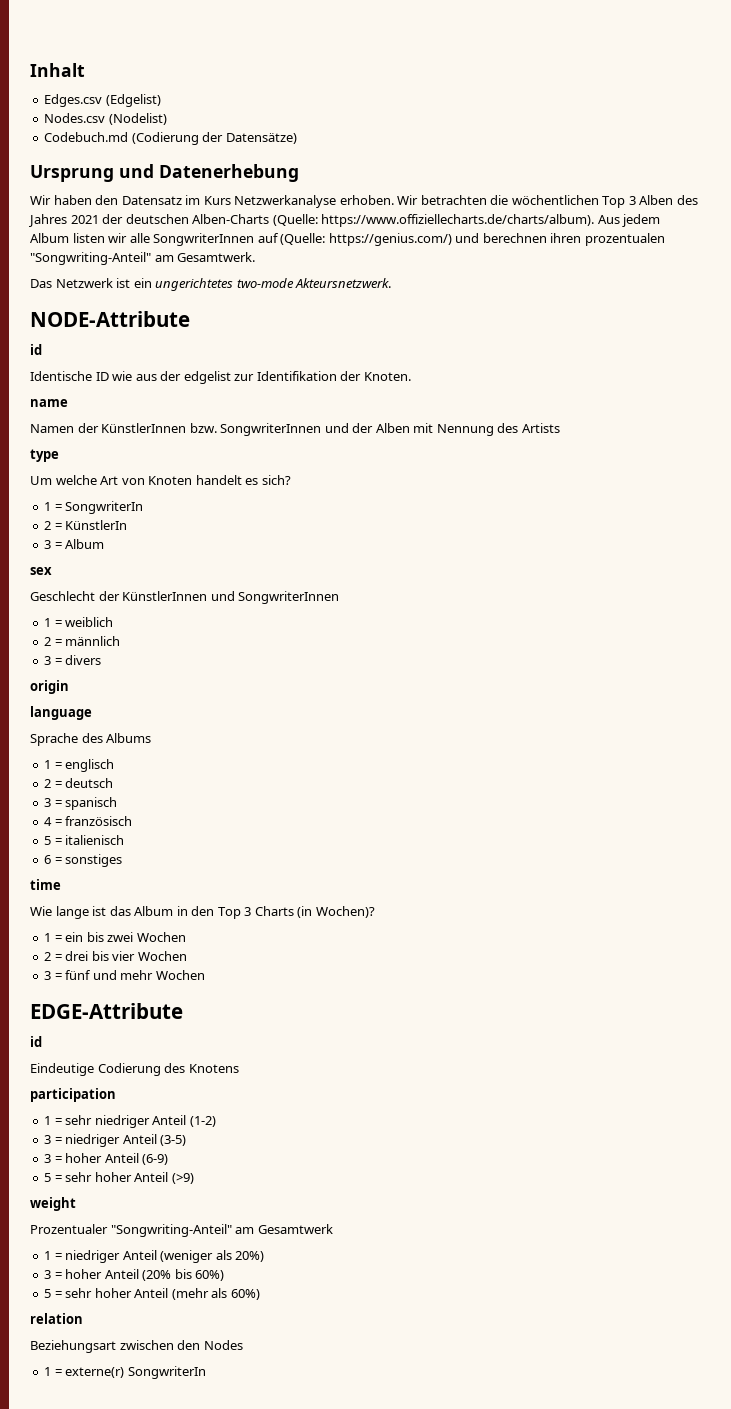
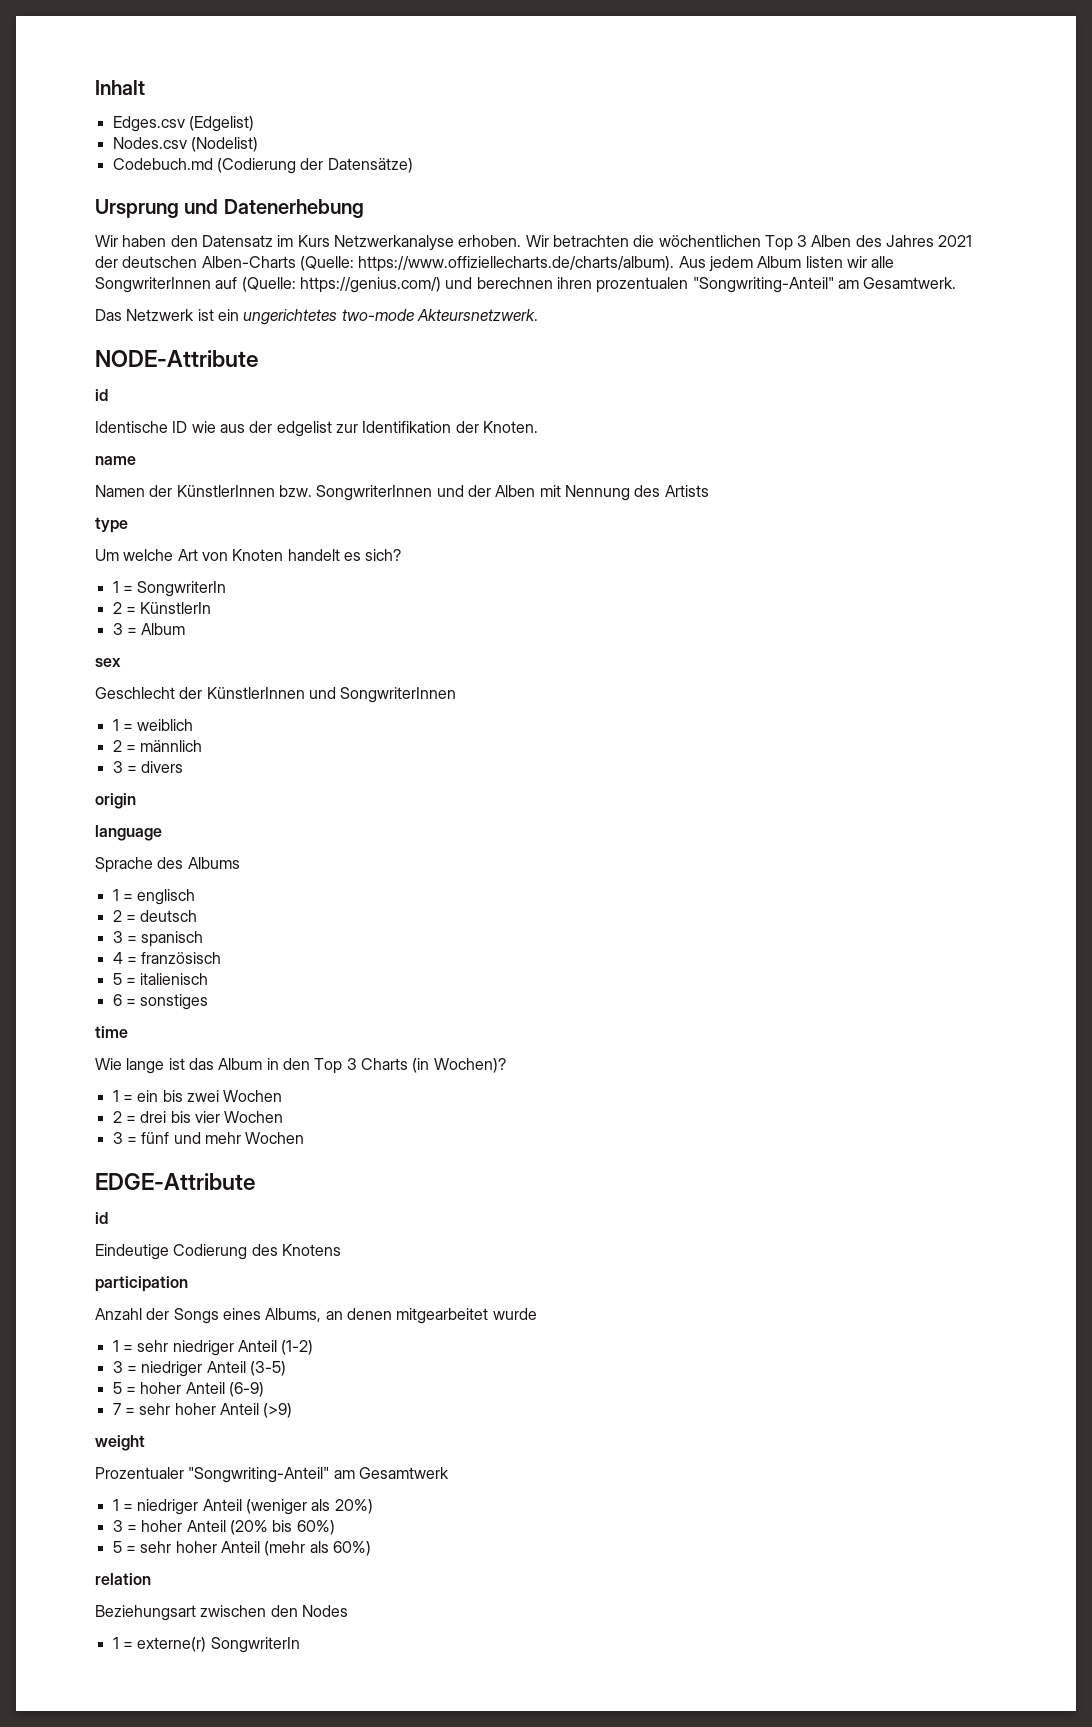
+ Anzahl der Songs eines Albums, an denen mitgearbeitet wurde
- 3 = hoher Anteil (6-9)
+ 5 = hoher Anteil (6-9)
- 5 = sehr hoher Anteil (>9)
+ 7 = sehr hoher Anteil (>9)

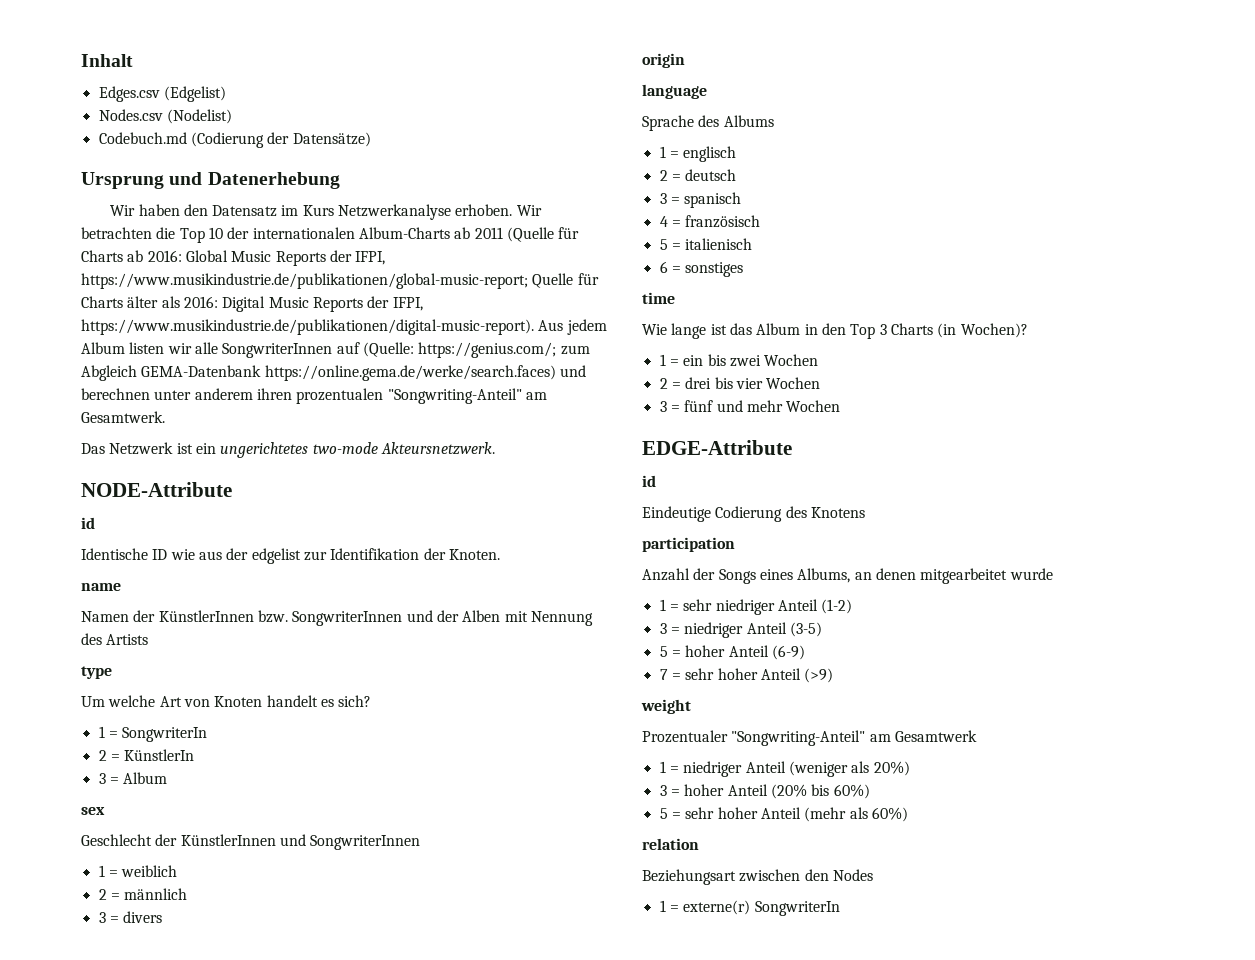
- Wir betrachten die wöchentlichen Top 3 Alben des Jahres 2021 der deutschen Alben-Charts (Quelle: https://www.offiziellecharts.de/charts/album). Aus jedem Album listen wir alle SongwriterInnen auf (Quelle: https://genius.com/) und berechnen ihren prozentualen "Songwriting-Anteil" am Gesamtwerk.
+ Wir betrachten die Top 10 der internationalen Album-Charts ab 2011 (Quelle für Charts ab 2016: Global Music Reports der IFPI, https://www.musikindustrie.de/publikationen/global-music-report; Quelle für Charts älter als 2016: Digital Music Reports der IFPI, https://www.musikindustrie.de/publikationen/digital-music-report). Aus jedem Album listen wir alle SongwriterInnen auf (Quelle: https://genius.com/; zum Abgleich GEMA-Datenbank https://online.gema.de/werke/search.faces) und berechnen unter anderem ihren prozentualen "Songwriting-Anteil" am Gesamtwerk.

